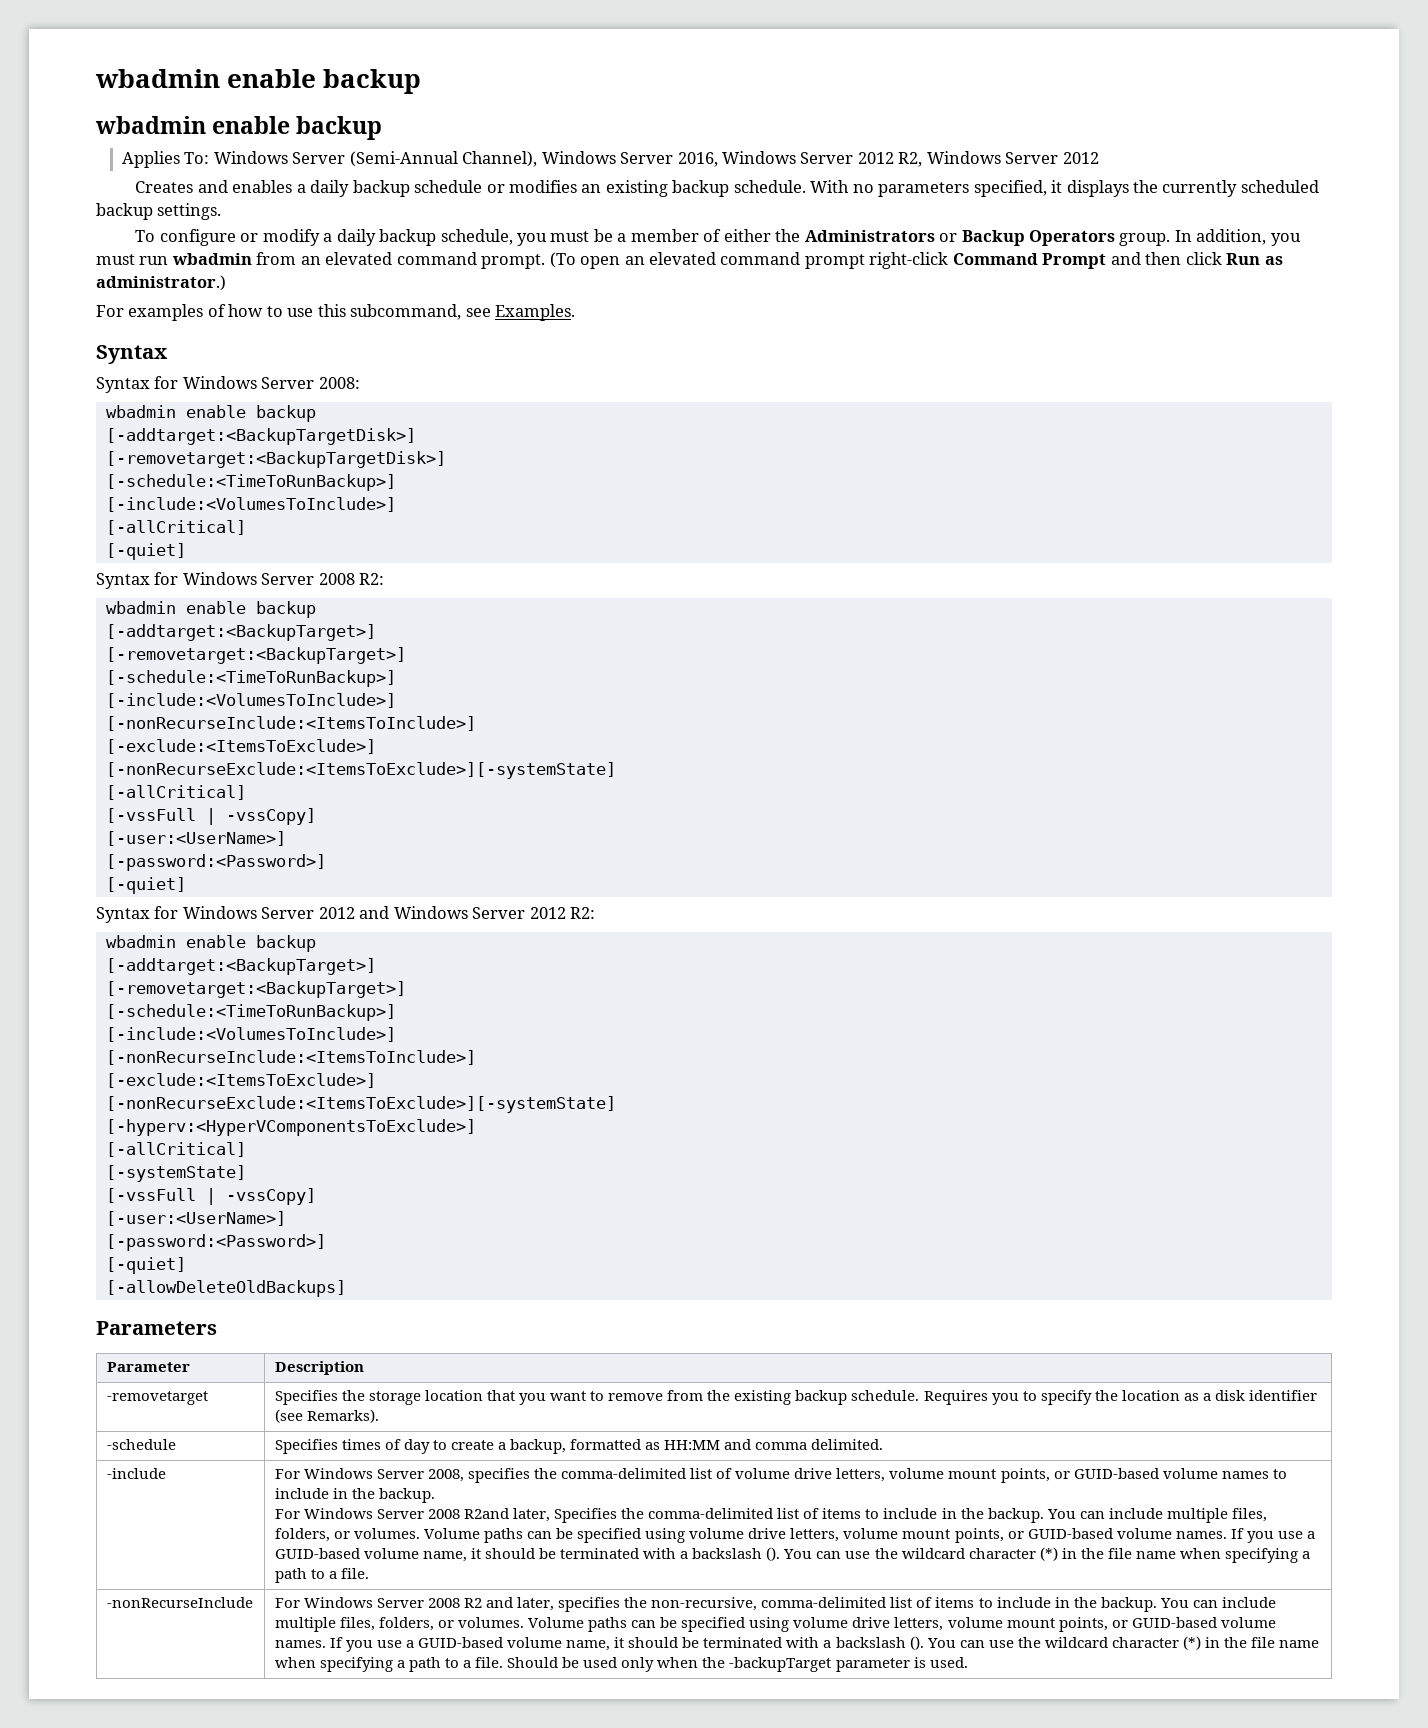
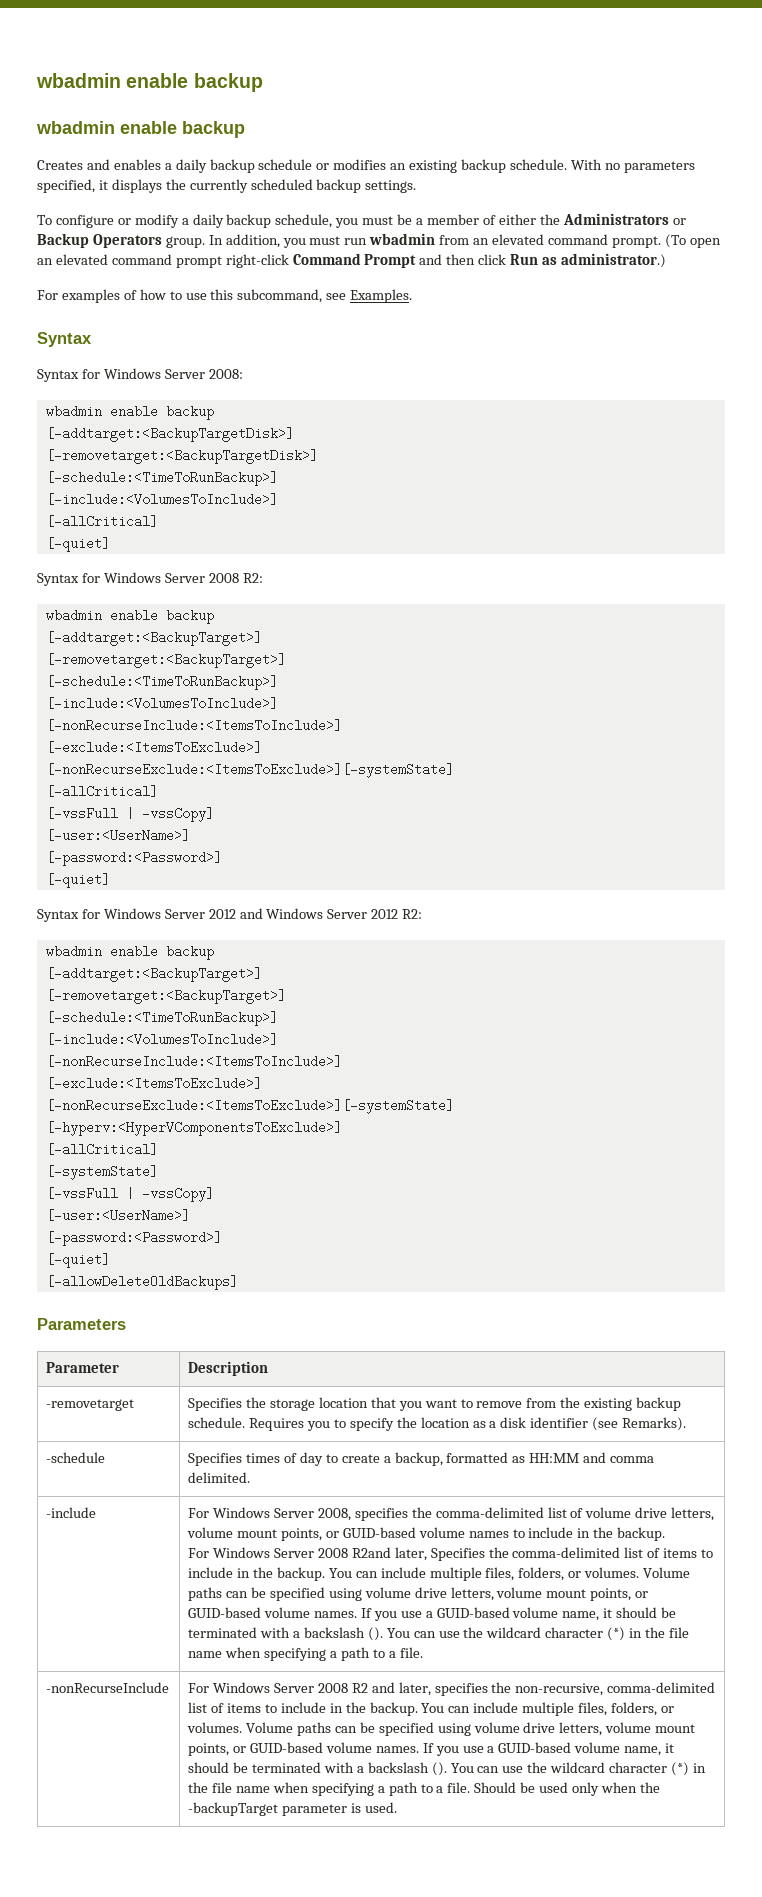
- Applies To: Windows Server (Semi-Annual Channel), Windows Server 2016, Windows Server 2012 R2, Windows Server 2012

